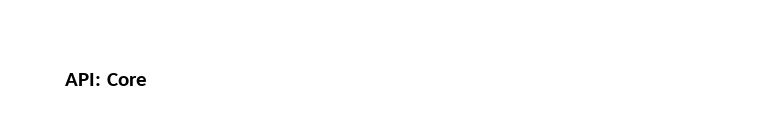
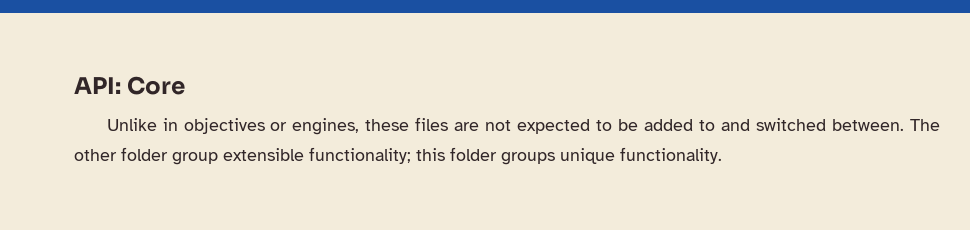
+ Unlike in objectives or engines, these files are not expected to be added to and switched between. The other folder group extensible functionality; this folder groups unique functionality.

